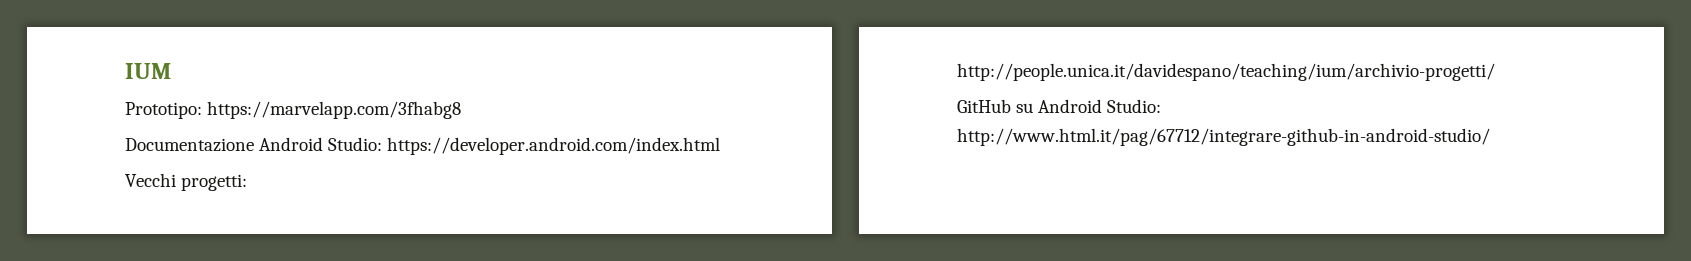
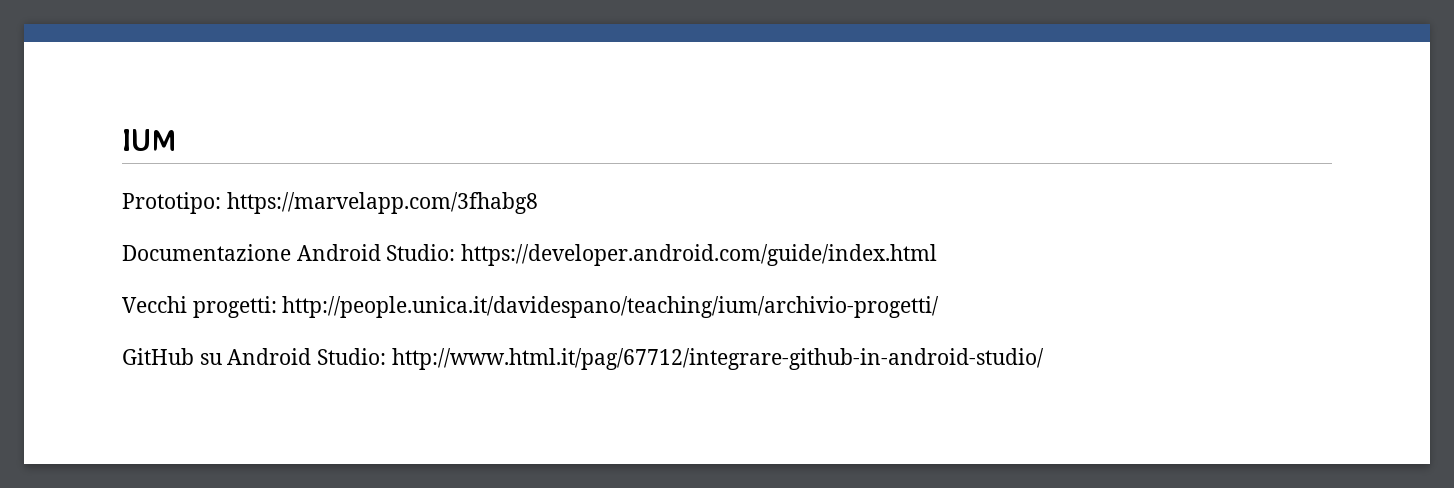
- Documentazione Android Studio: https://developer.android.com/index.html
+ Documentazione Android Studio: https://developer.android.com/guide/index.html

